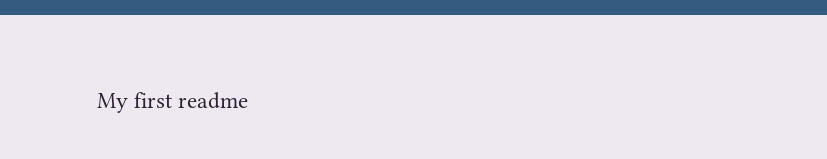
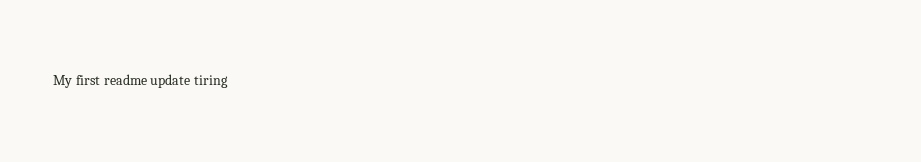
- My first readme
+ My first readme update tiring

